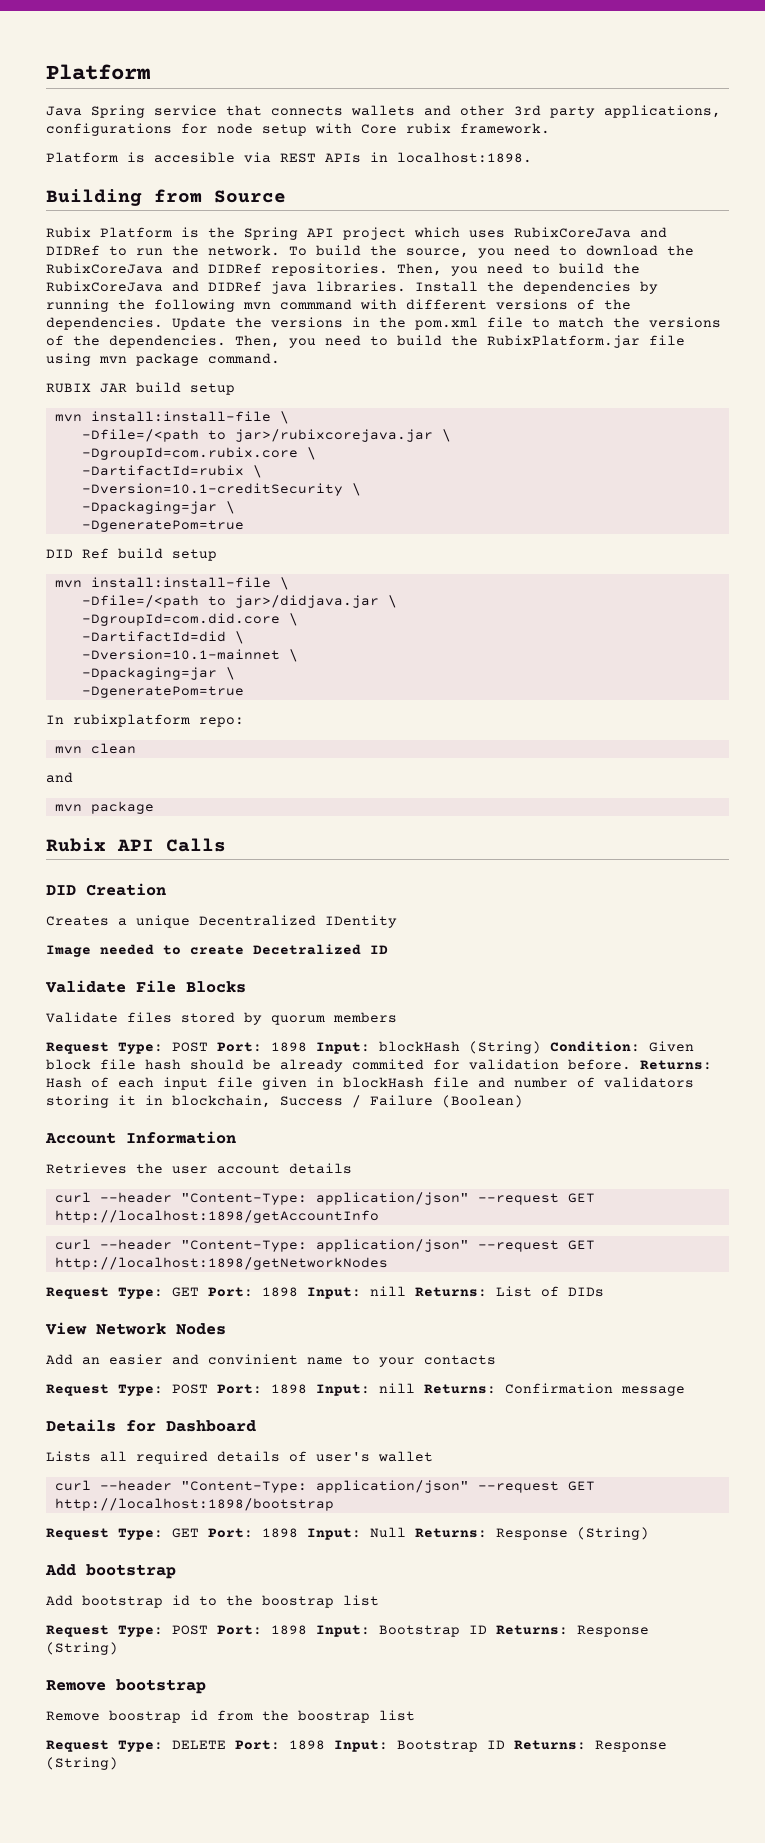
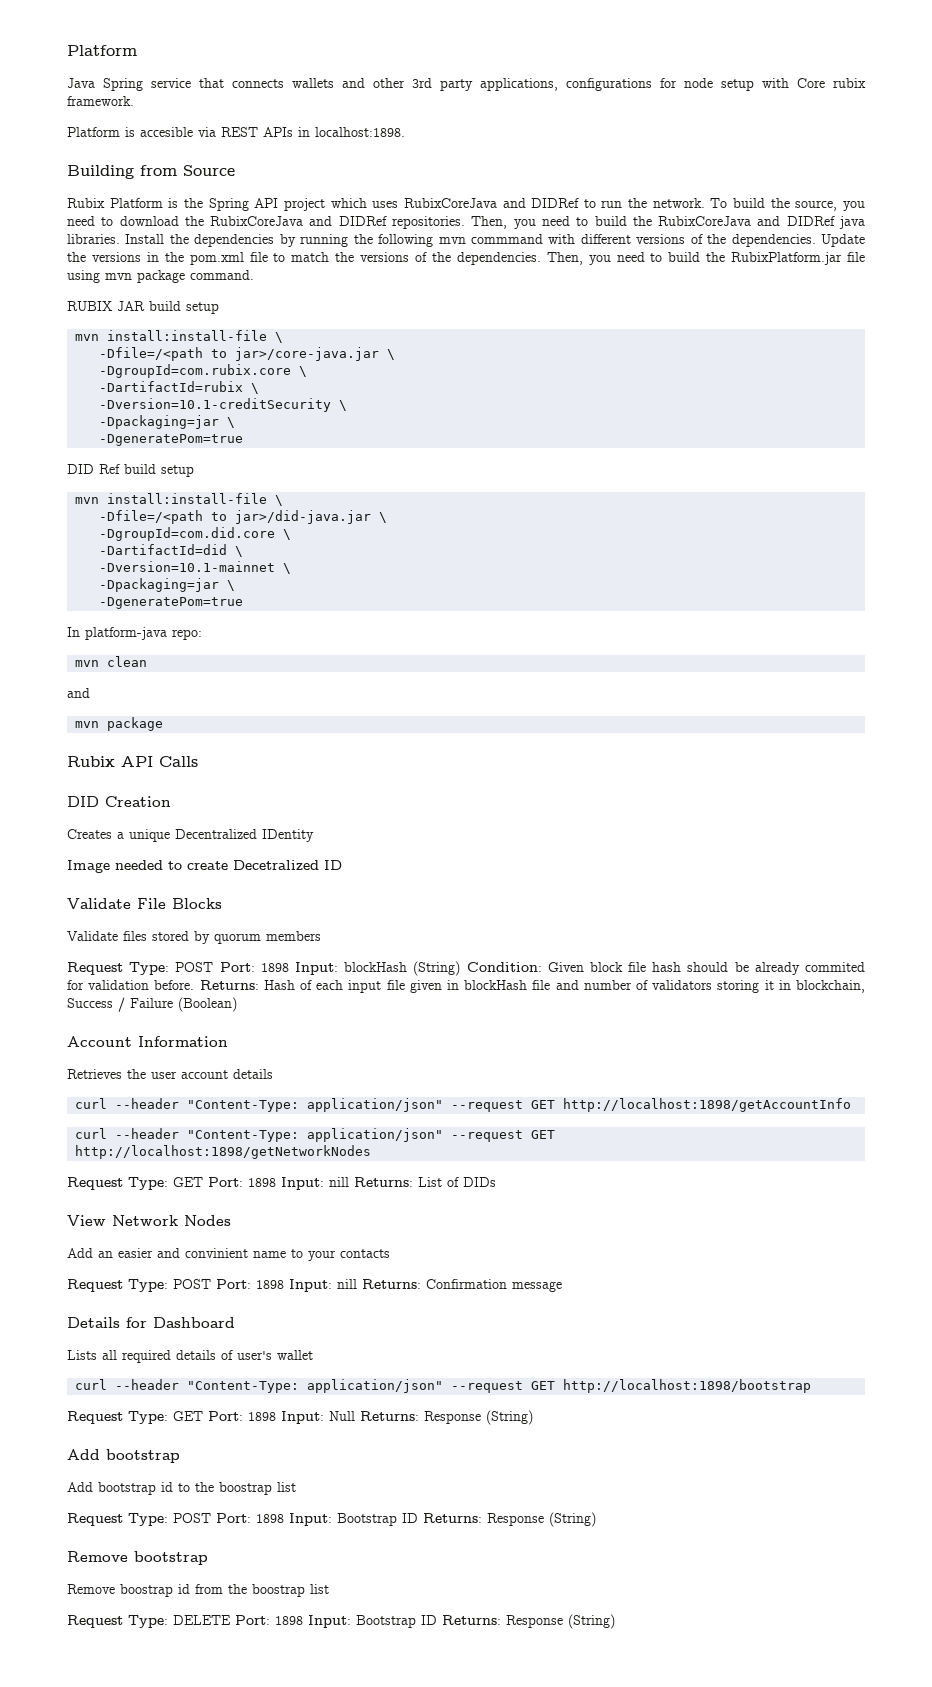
- -Dfile=/<path to jar>/rubixcorejava.jar \
+ -Dfile=/<path to jar>/core-java.jar \
- -Dfile=/<path to jar>/didjava.jar \
+ -Dfile=/<path to jar>/did-java.jar \
- In rubixplatform repo:
+ In platform-java repo:

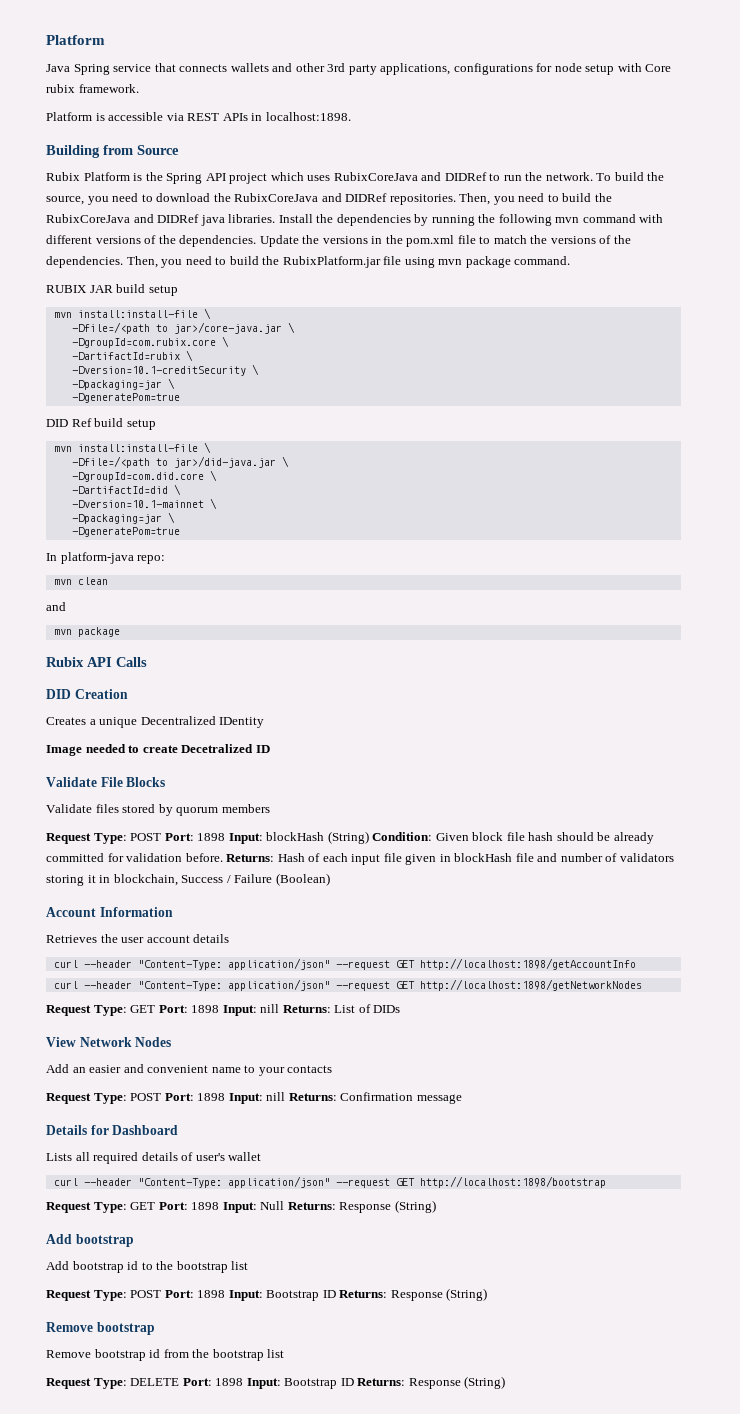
- Platform is accesible via REST APIs in localhost:1898.
+ Platform is accessible via REST APIs in localhost:1898.
- Install the dependencies by running the following mvn commmand with different versions of the dependencies.
+ Install the dependencies by running the following mvn command with different versions of the dependencies.
- Request Type: POST Port: 1898 Input: blockHash (String) Condition: Given block file hash should be already commited for validation before.
+ Request Type: POST Port: 1898 Input: blockHash (String) Condition: Given block file hash should be already committed for validation before.
- Add an easier and convinient name to your contacts
+ Add an easier and convenient name to your contacts
- Add bootstrap id to the boostrap list
+ Add bootstrap id to the bootstrap list
- Remove boostrap id from the boostrap list
+ Remove bootstrap id from the bootstrap list

